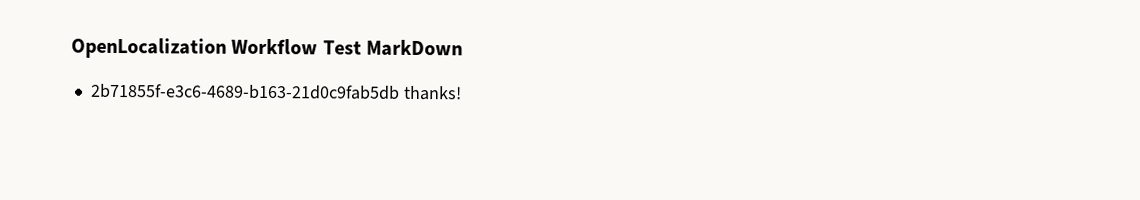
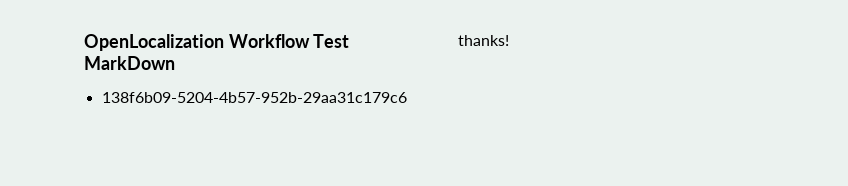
- 2b71855f-e3c6-4689-b163-21d0c9fab5db thanks!
+ 138f6b09-5204-4b57-952b-29aa31c179c6 thanks!

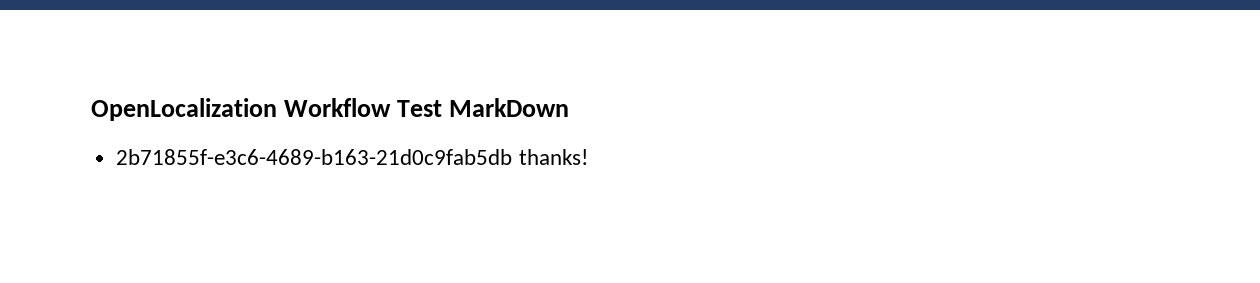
- 138f6b09-5204-4b57-952b-29aa31c179c6 thanks!
+ 2b71855f-e3c6-4689-b163-21d0c9fab5db thanks!

